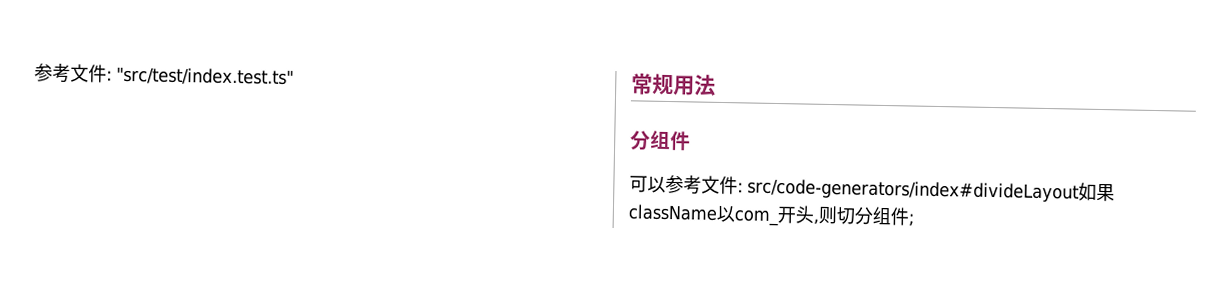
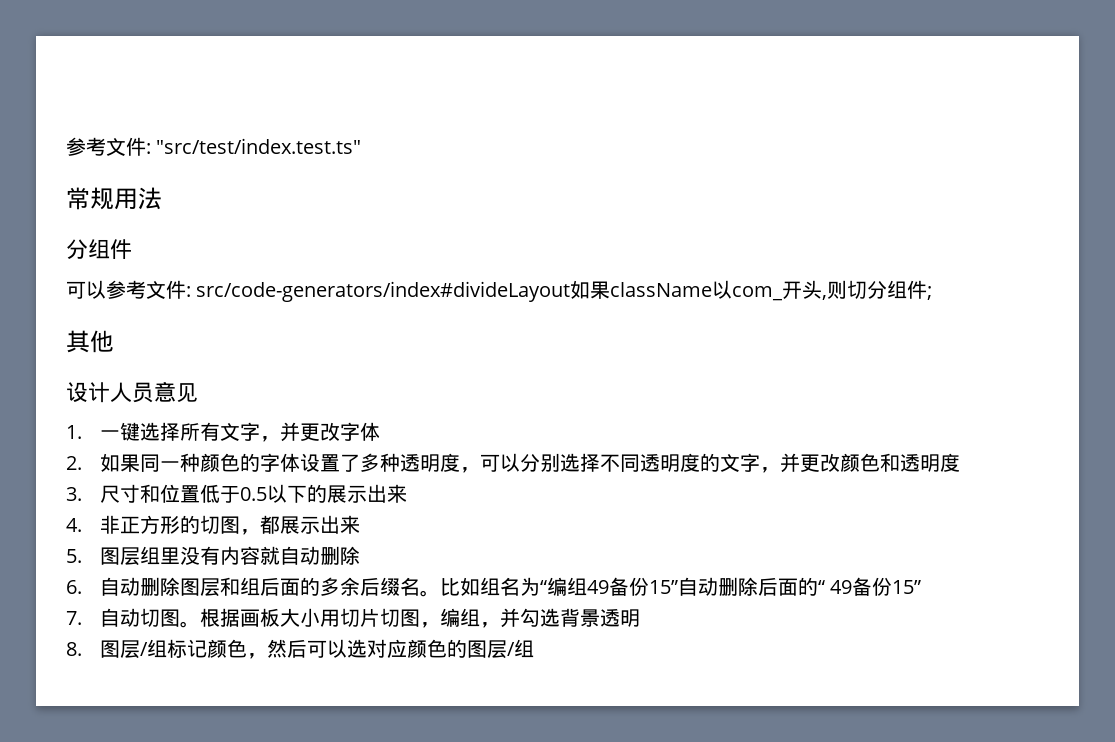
+ 其他
+ 设计人员意见
+ 1.一键选择所有文字，并更改字体
+ 2.如果同一种颜色的字体设置了多种透明度，可以分别选择不同透明度的文字，并更改颜色和透明度
+ 3.尺寸和位置低于0.5以下的展示出来
+ 4.非正方形的切图，都展示出来
+ 5.图层组里没有内容就自动删除
+ 6.自动删除图层和组后面的多余后缀名。比如组名为“编组49备份15”自动删除后面的“ 49备份15”
+ 7.自动切图。根据画板大小用切片切图，编组，并勾选背景透明
+ 8.图层/组标记颜色，然后可以选对应颜色的图层/组

